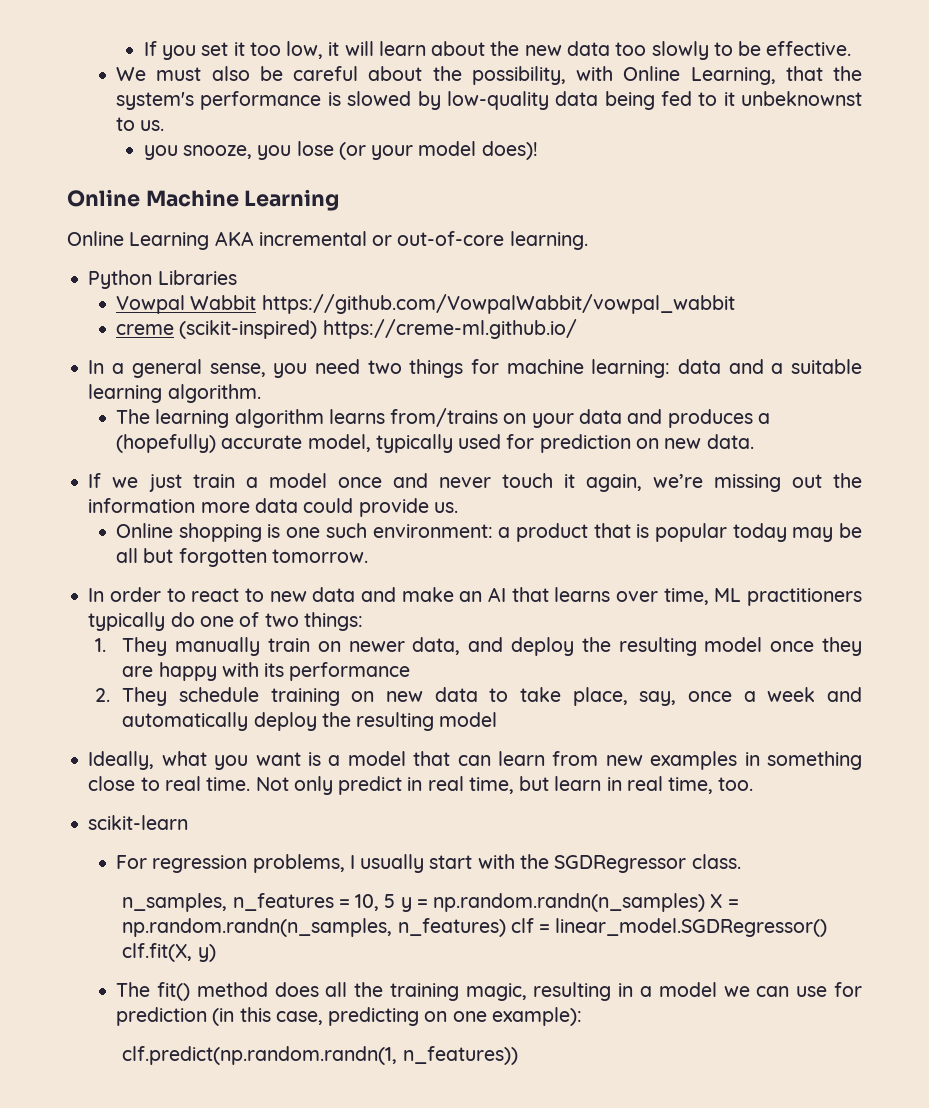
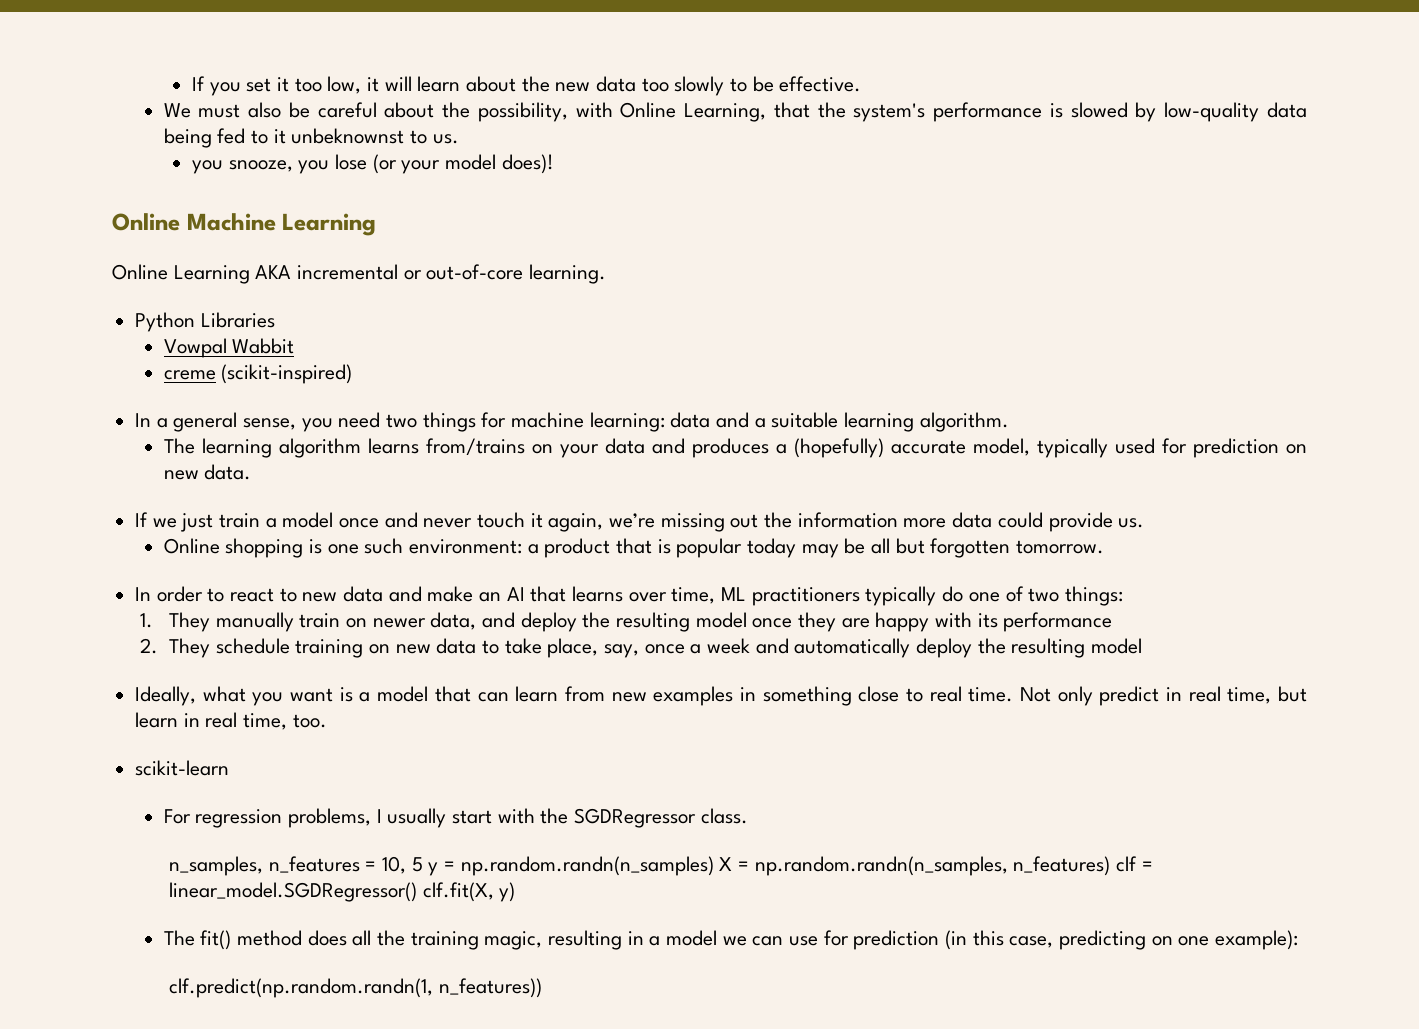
- Vowpal Wabbit https://github.com/VowpalWabbit/vowpal_wabbit
+ Vowpal Wabbit
- creme (scikit-inspired) https://creme-ml.github.io/
+ creme (scikit-inspired)

